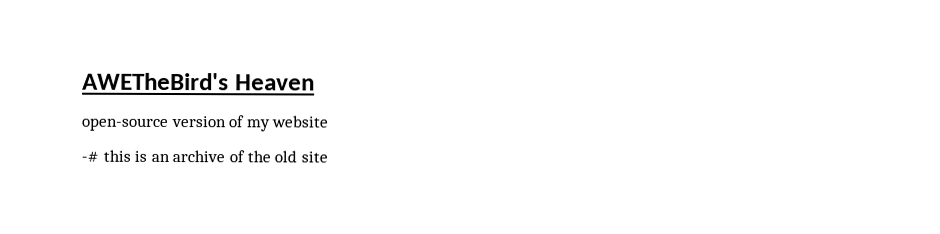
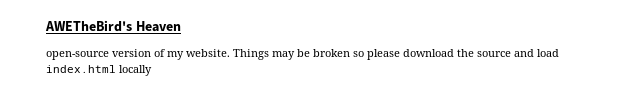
- open-source version of my website
- -# this is an archive of the old site
+ open-source version of my website. Things may be broken so please download the source and load index.html locally

